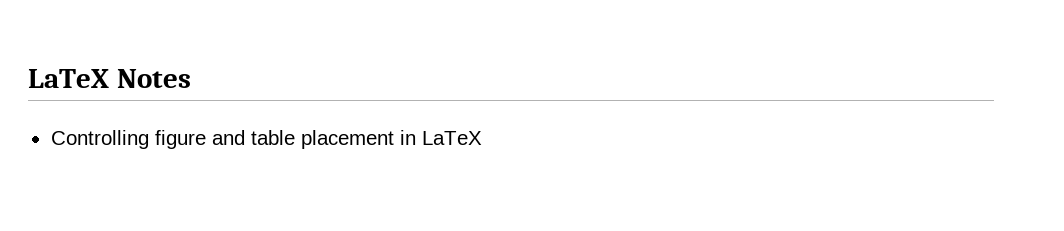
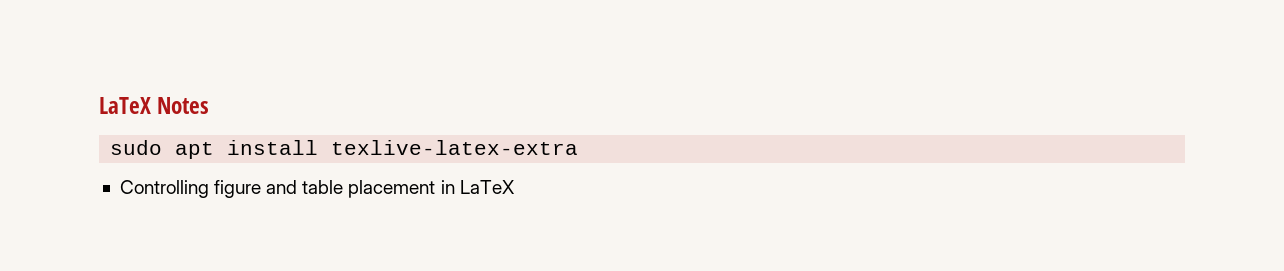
+ sudo apt install texlive-latex-extra

